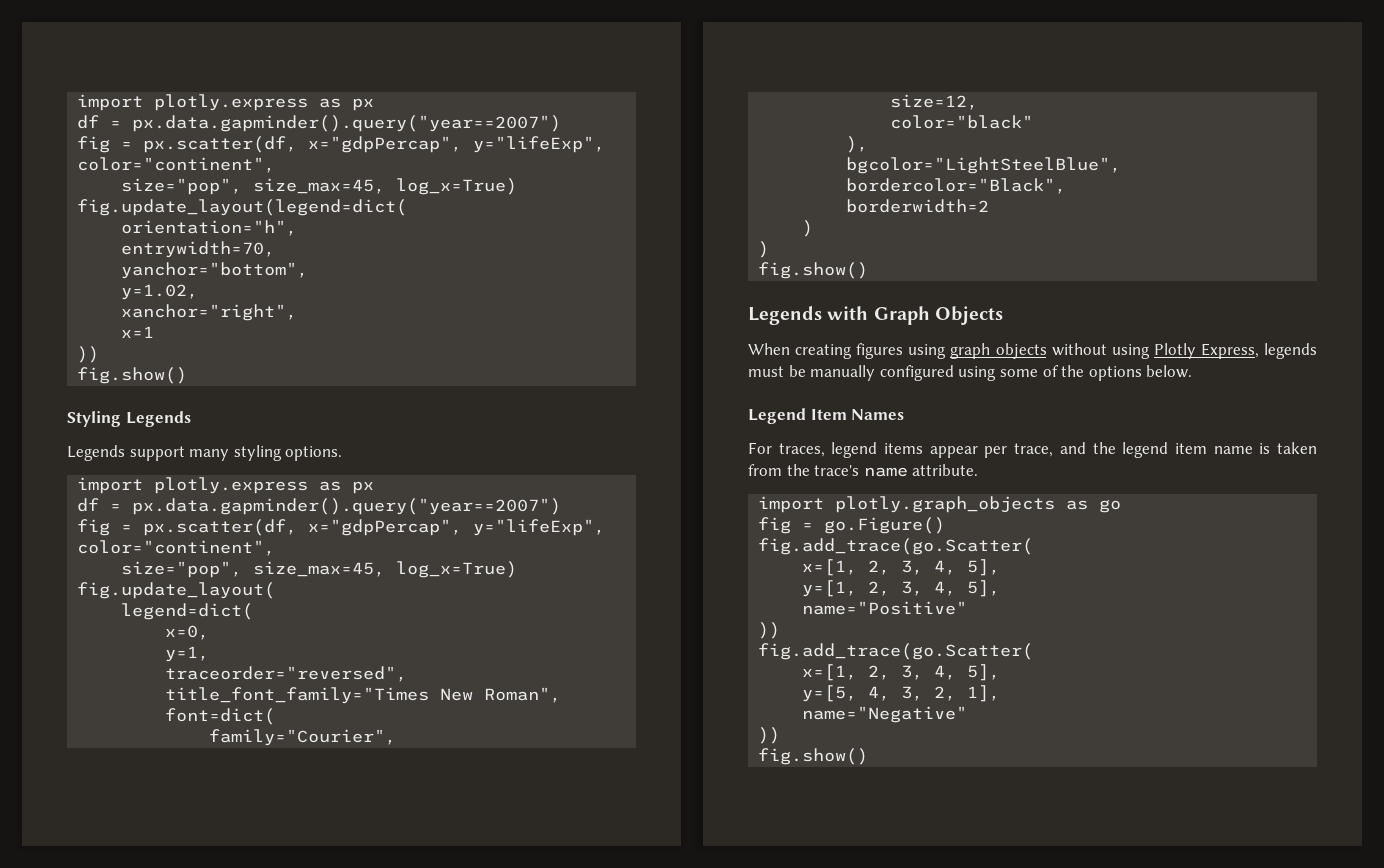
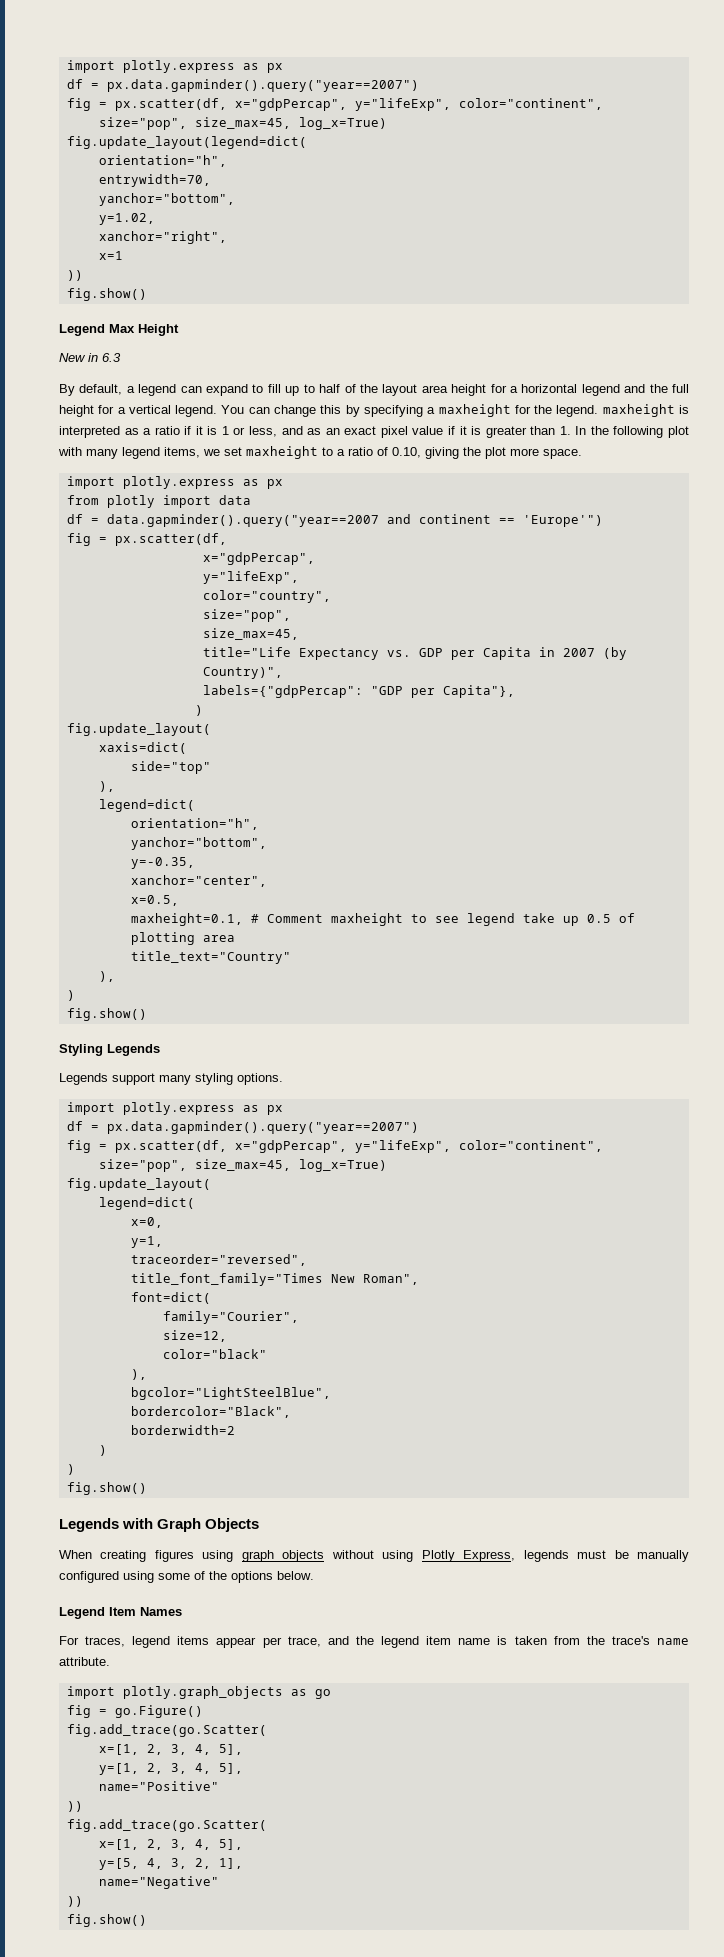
+ Legend Max Height
+ New in 6.3
+ By default, a legend can expand to fill up to half of the layout area height for a horizontal legend and the full height for a vertical legend. You can change this by specifying a maxheight for the legend. maxheight is interpreted as a ratio if it is 1 or less, and as an exact pixel value if it is greater than 1. In the following plot with many legend items, we set maxheight to a ratio of 0.10, giving the plot more space.
+ import plotly.express as px
+ from plotly import data
+ df = data.gapminder().query("year==2007 and continent == 'Europe'")
+ fig = px.scatter(df,
+ x="gdpPercap",
+ y="lifeExp",
+ color="country",
+ size="pop",
+ size_max=45,
+ title="Life Expectancy vs. GDP per Capita in 2007 (by Country)",
+ labels={"gdpPercap": "GDP per Capita"},
+ )
+ fig.update_layout(
+ xaxis=dict(
+ side="top"
+ ),
+ legend=dict(
+ orientation="h",
+ yanchor="bottom",
+ y=-0.35,
+ xanchor="center",
+ x=0.5,
+ maxheight=0.1, # Comment maxheight to see legend take up 0.5 of plotting area
+ title_text="Country"
+ ),
+ )
+ fig.show()

